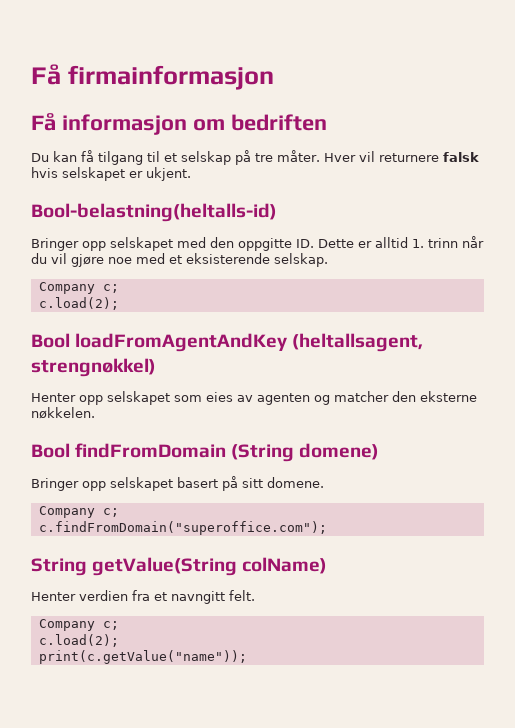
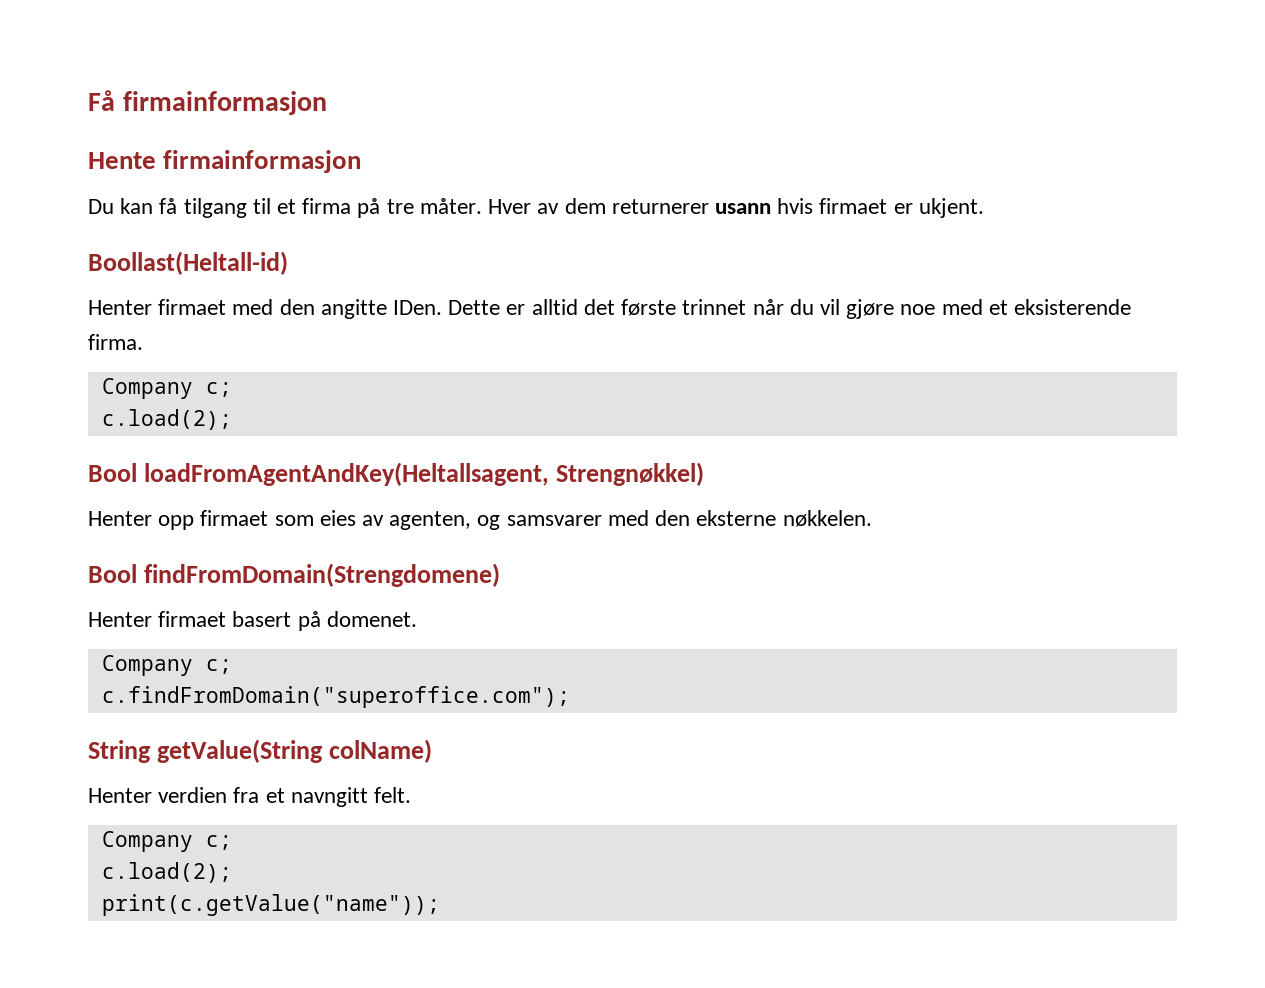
- Få informasjon om bedriften
+ Hente firmainformasjon
- Du kan få tilgang til et selskap på tre måter.
+ Du kan få tilgang til et firma på tre måter.
- Hver vil returnere falsk hvis selskapet er ukjent.
- Bool-belastning(heltalls-id)
- Bringer opp selskapet med den oppgitte ID. Dette er alltid 1. trinn når du vil gjøre noe med et eksisterende selskap.
+ Hver av dem returnerer usann hvis firmaet er ukjent.
+ Boollast(Heltall-id)
+ Henter firmaet med den angitte IDen. Dette er alltid det første trinnet når du vil gjøre noe med et eksisterende firma.
- Bool loadFromAgentAndKey (heltallsagent, strengnøkkel)
+ Bool loadFromAgentAndKey(Heltallsagent, Strengnøkkel)
- Henter opp selskapet som eies av agenten og matcher den eksterne nøkkelen.
+ Henter opp firmaet som eies av agenten, og samsvarer med den eksterne nøkkelen.
- Bool findFromDomain (String domene)
- Bringer opp selskapet basert på sitt domene.
+ Bool findFromDomain(Strengdomene)
+ Henter firmaet basert på domenet.

